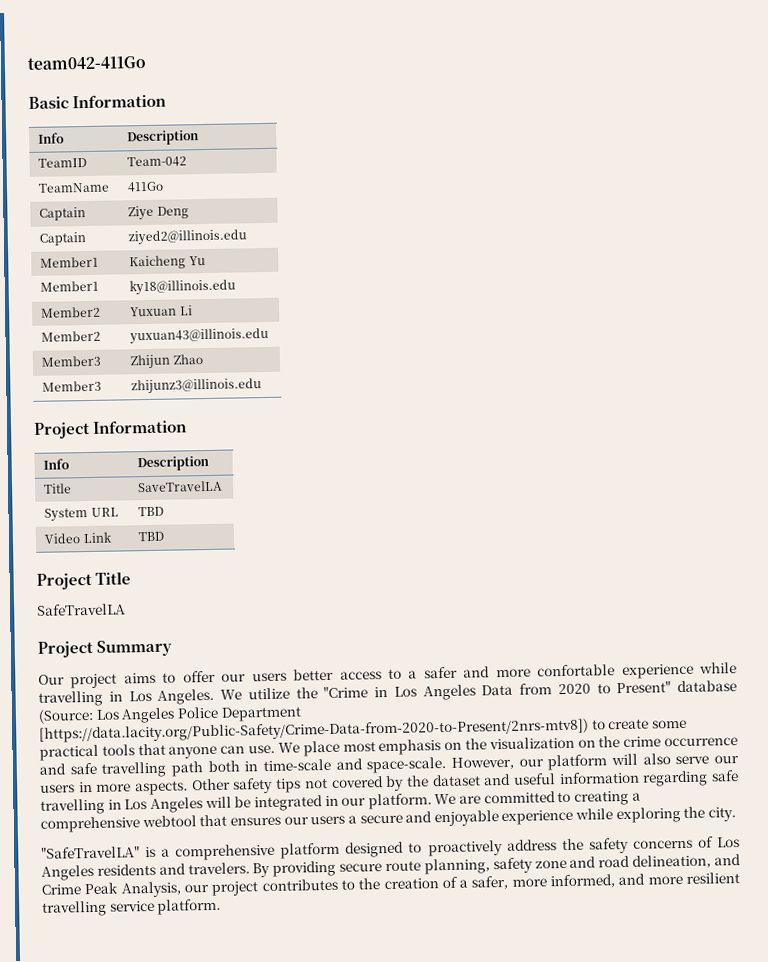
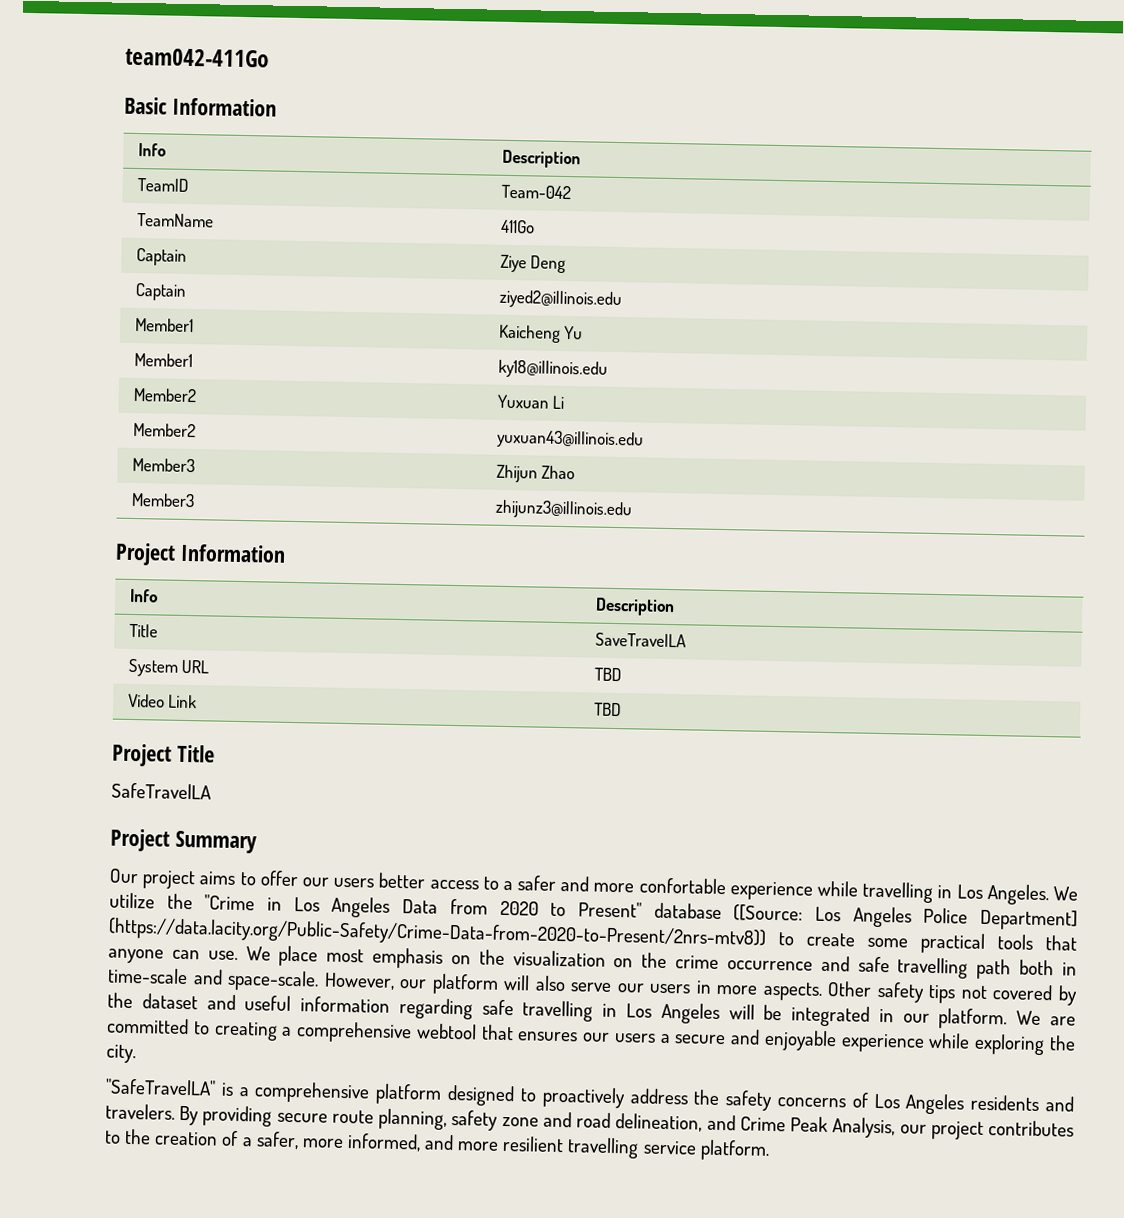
- We utilize the "Crime in Los Angeles Data from 2020 to Present" database (Source: Los Angeles Police Department [https://data.lacity.org/Public-Safety/Crime-Data-from-2020-to-Present/2nrs-mtv8]) to create some practical tools that anyone can use.
+ We utilize the "Crime in Los Angeles Data from 2020 to Present" database ([Source: Los Angeles Police Department] (https://data.lacity.org/Public-Safety/Crime-Data-from-2020-to-Present/2nrs-mtv8)) to create some practical tools that anyone can use.

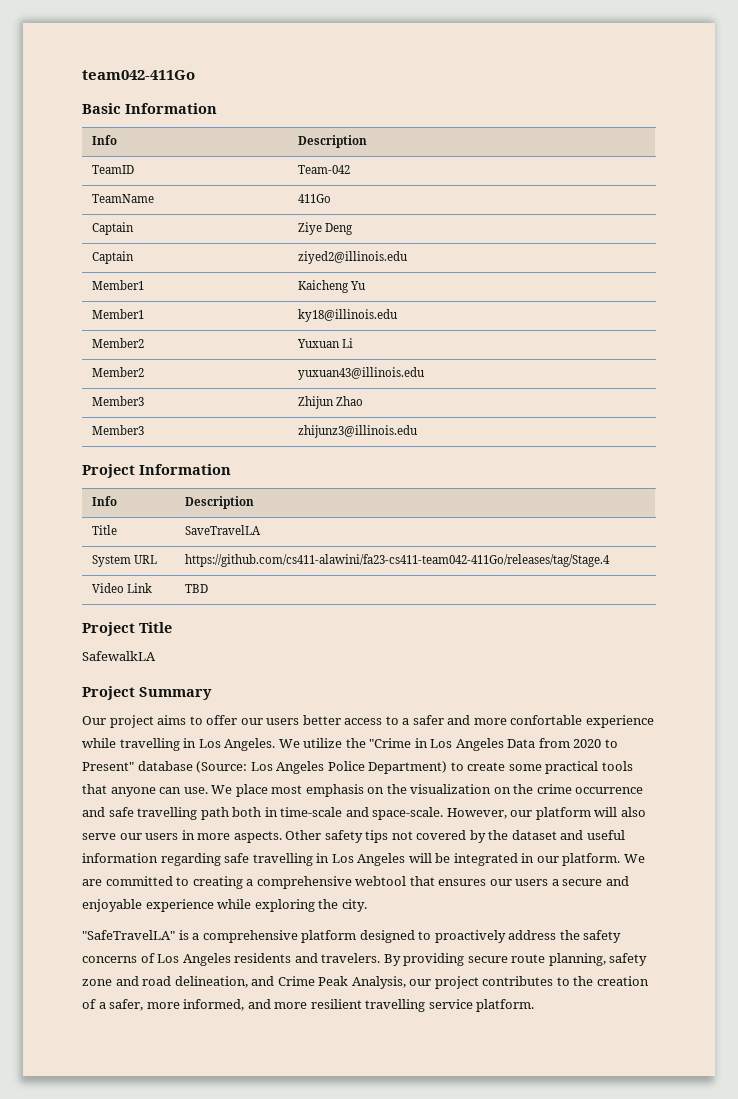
- System URL | TBD
+ System URL | https://github.com/cs411-alawini/fa23-cs411-team042-411Go/releases/tag/Stage.4
- SafeTravelLA
+ SafewalkLA
- We utilize the "Crime in Los Angeles Data from 2020 to Present" database ([Source: Los Angeles Police Department] (https://data.lacity.org/Public-Safety/Crime-Data-from-2020-to-Present/2nrs-mtv8)) to create some practical tools that anyone can use.
+ We utilize the "Crime in Los Angeles Data from 2020 to Present" database (Source: Los Angeles Police Department) to create some practical tools that anyone can use.

